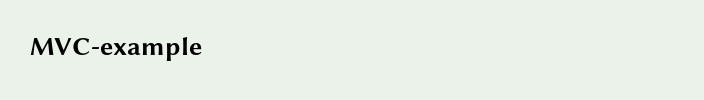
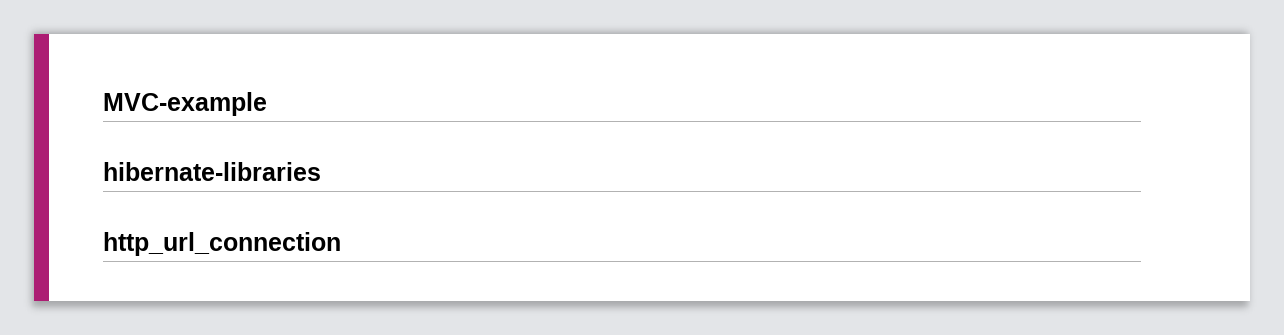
+ hibernate-libraries
+ http_url_connection

